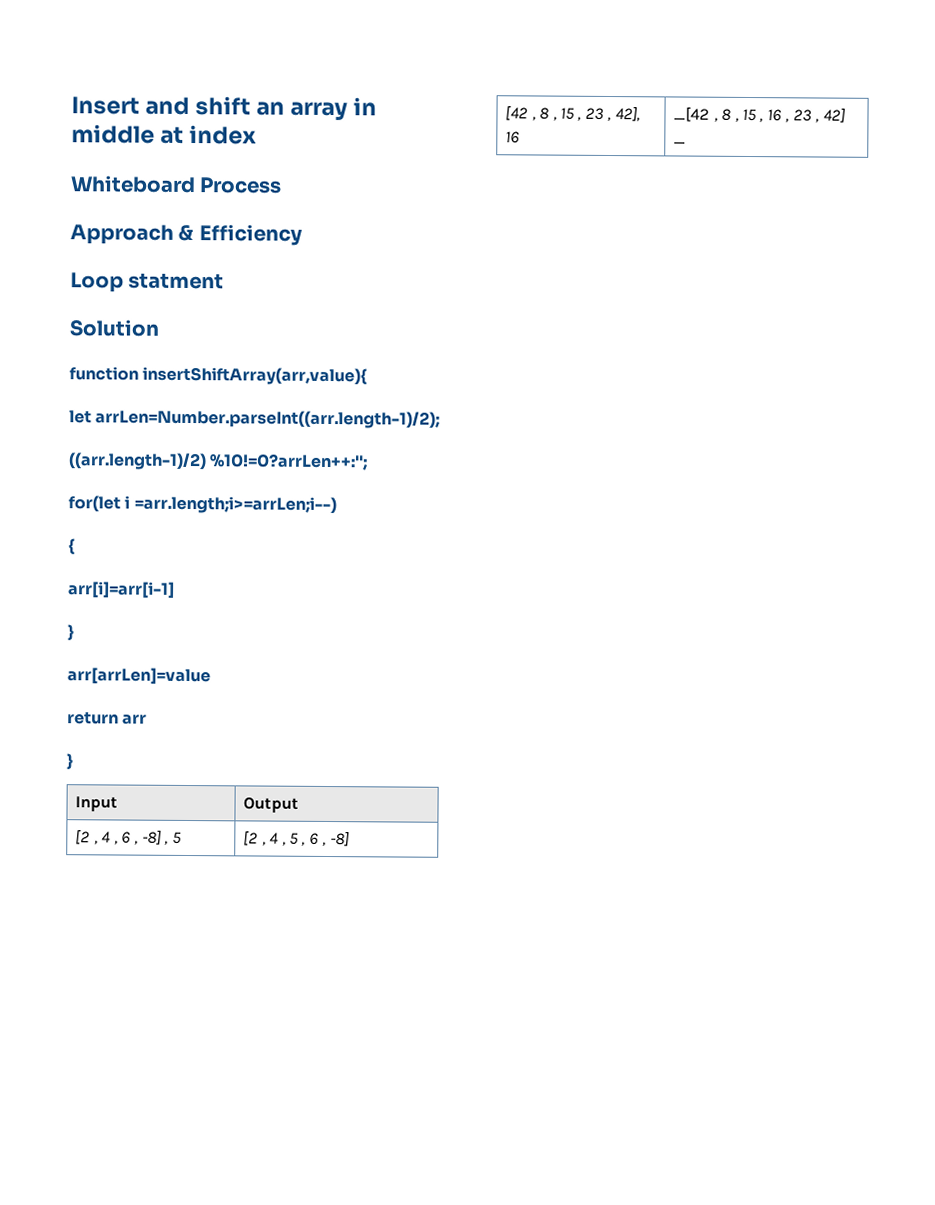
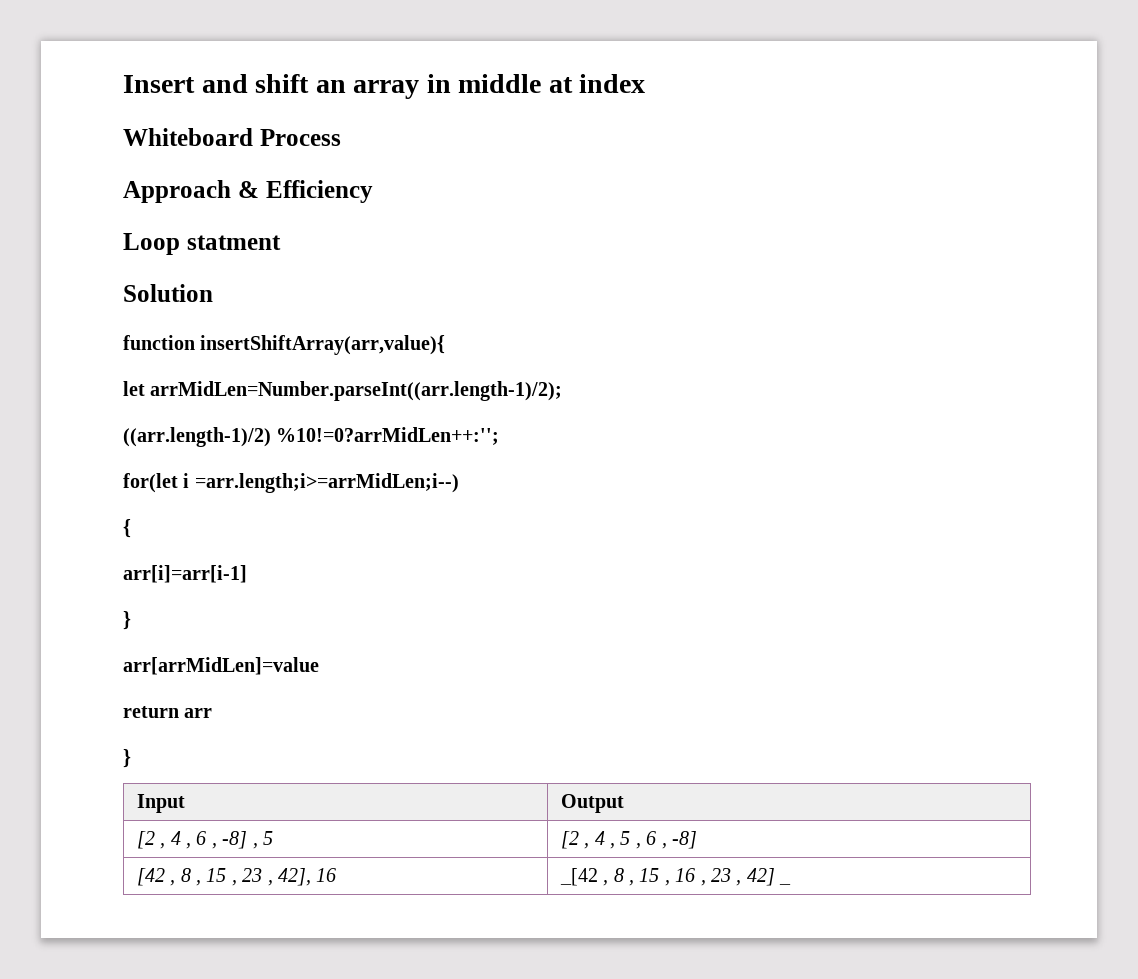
- let arrLen=Number.parseInt((arr.length-1)/2);
+ let arrMidLen=Number.parseInt((arr.length-1)/2);
- ((arr.length-1)/2) %10!=0?arrLen++:'';
+ ((arr.length-1)/2) %10!=0?arrMidLen++:'';
- for(let i =arr.length;i>=arrLen;i--)
+ for(let i =arr.length;i>=arrMidLen;i--)
- arr[arrLen]=value
+ arr[arrMidLen]=value

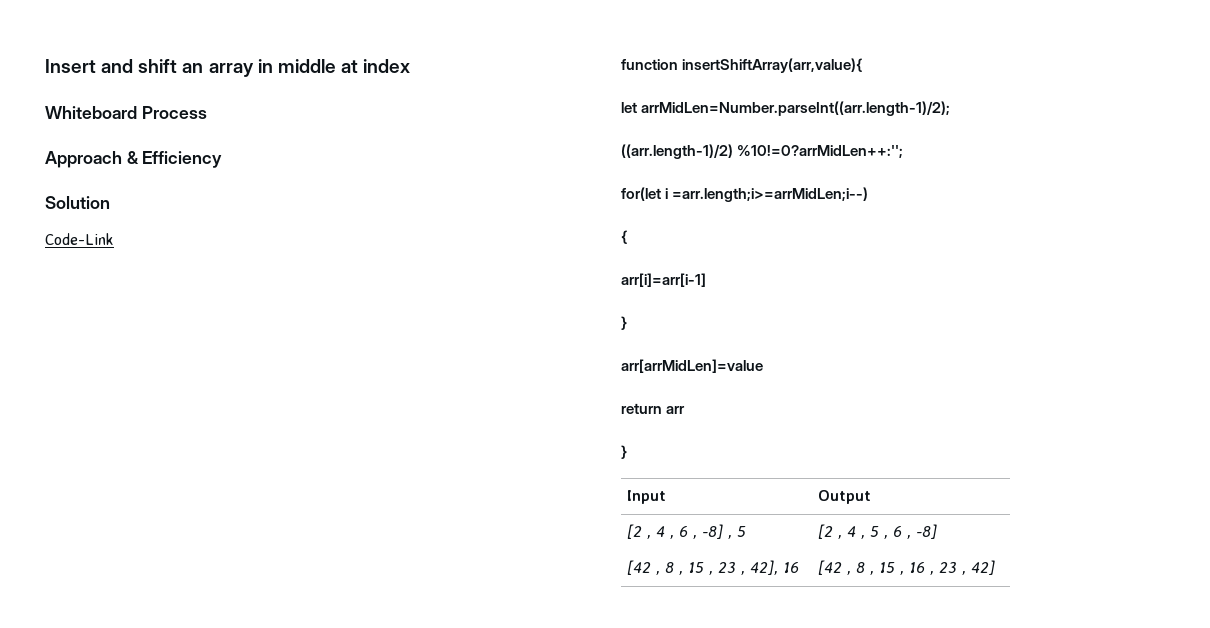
- Loop statment
  Solution
+ Code-Link
- [42 , 8 , 15 , 23 , 42], 16 | _[42 , 8 , 15 , 16 , 23 , 42] _
+ [42 , 8 , 15 , 23 , 42], 16 | [42 , 8 , 15 , 16 , 23 , 42]

